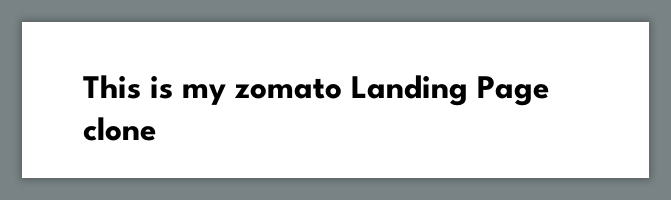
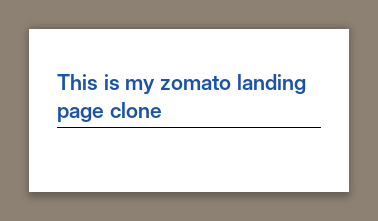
- This is my zomato Landing Page clone
+ This is my zomato landing page clone

